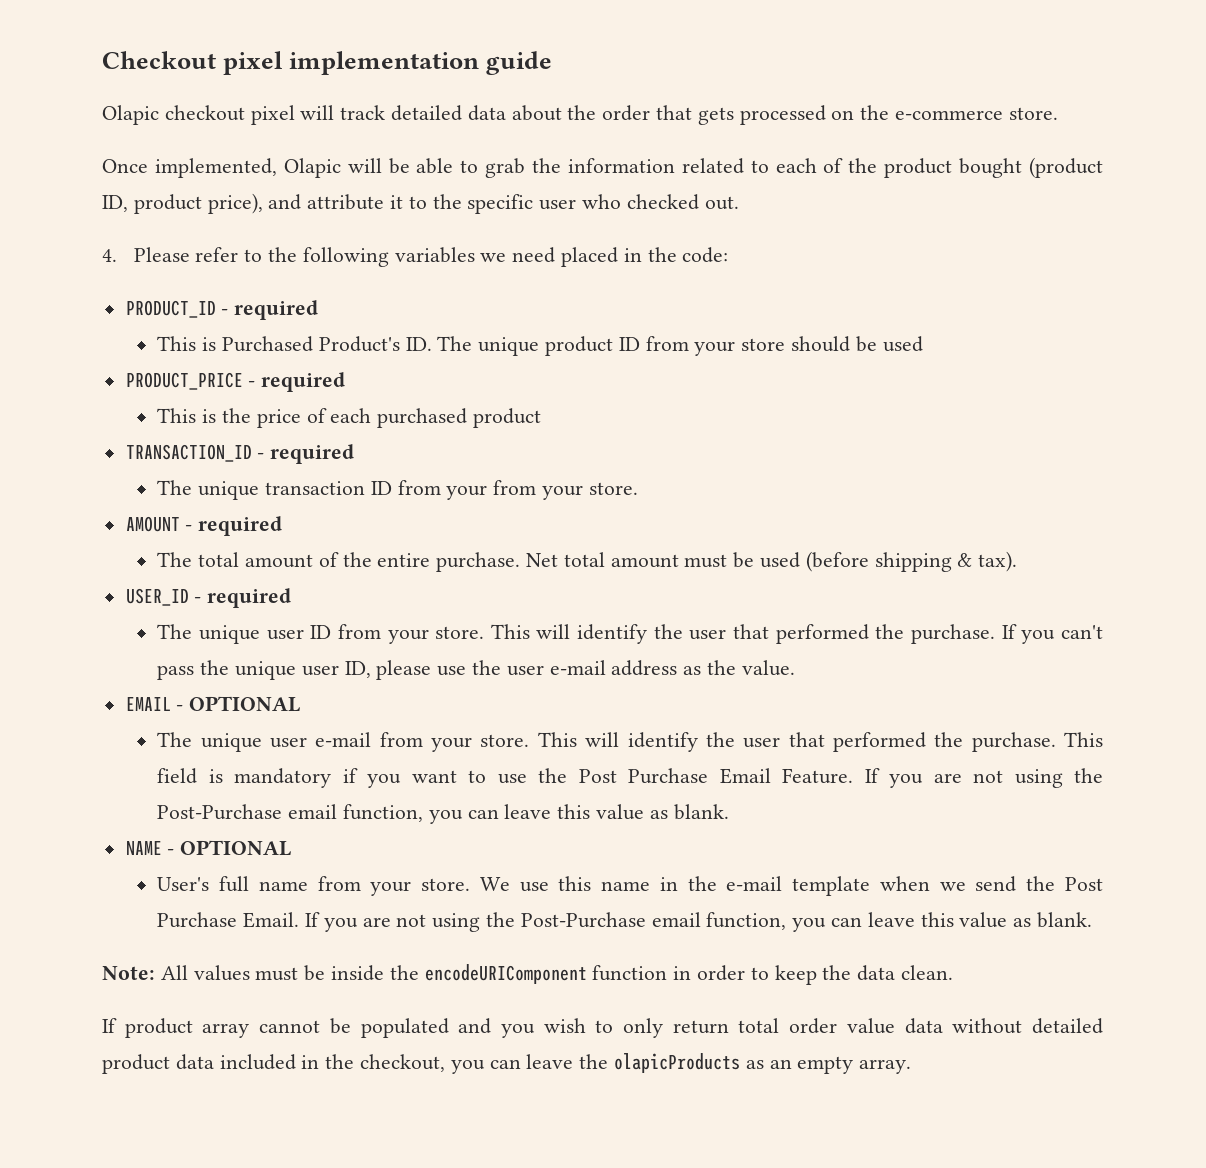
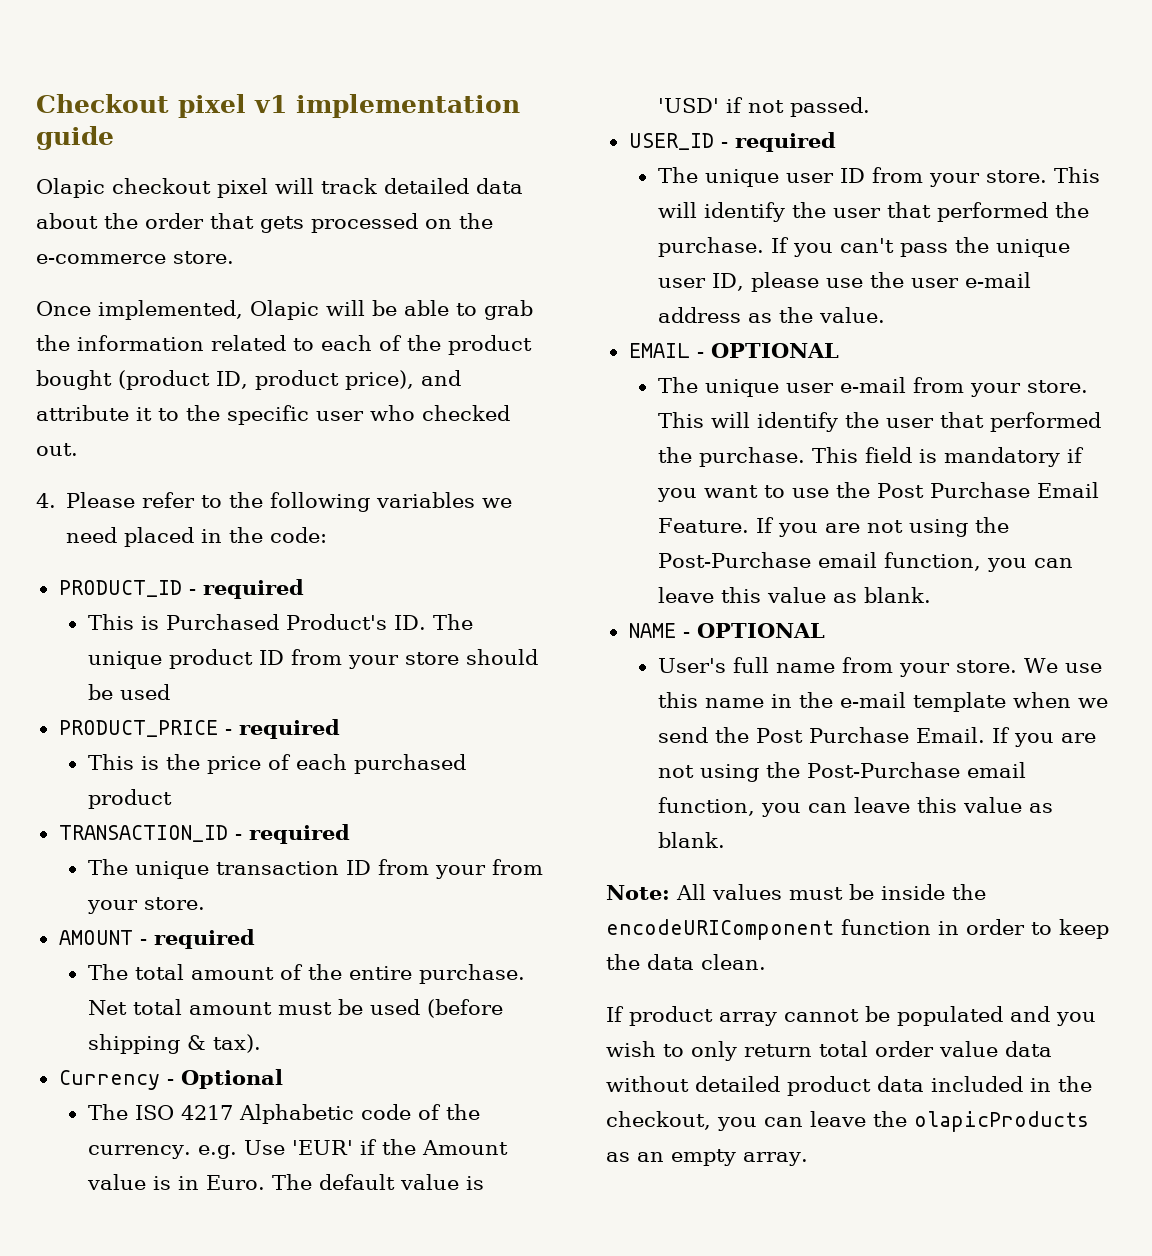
- Checkout pixel implementation guide
+ Checkout pixel v1 implementation guide
+ Currency - Optional
+ The ISO 4217 Alphabetic code of the currency. e.g. Use 'EUR' if the Amount value is in Euro. The default value is 'USD' if not passed.

